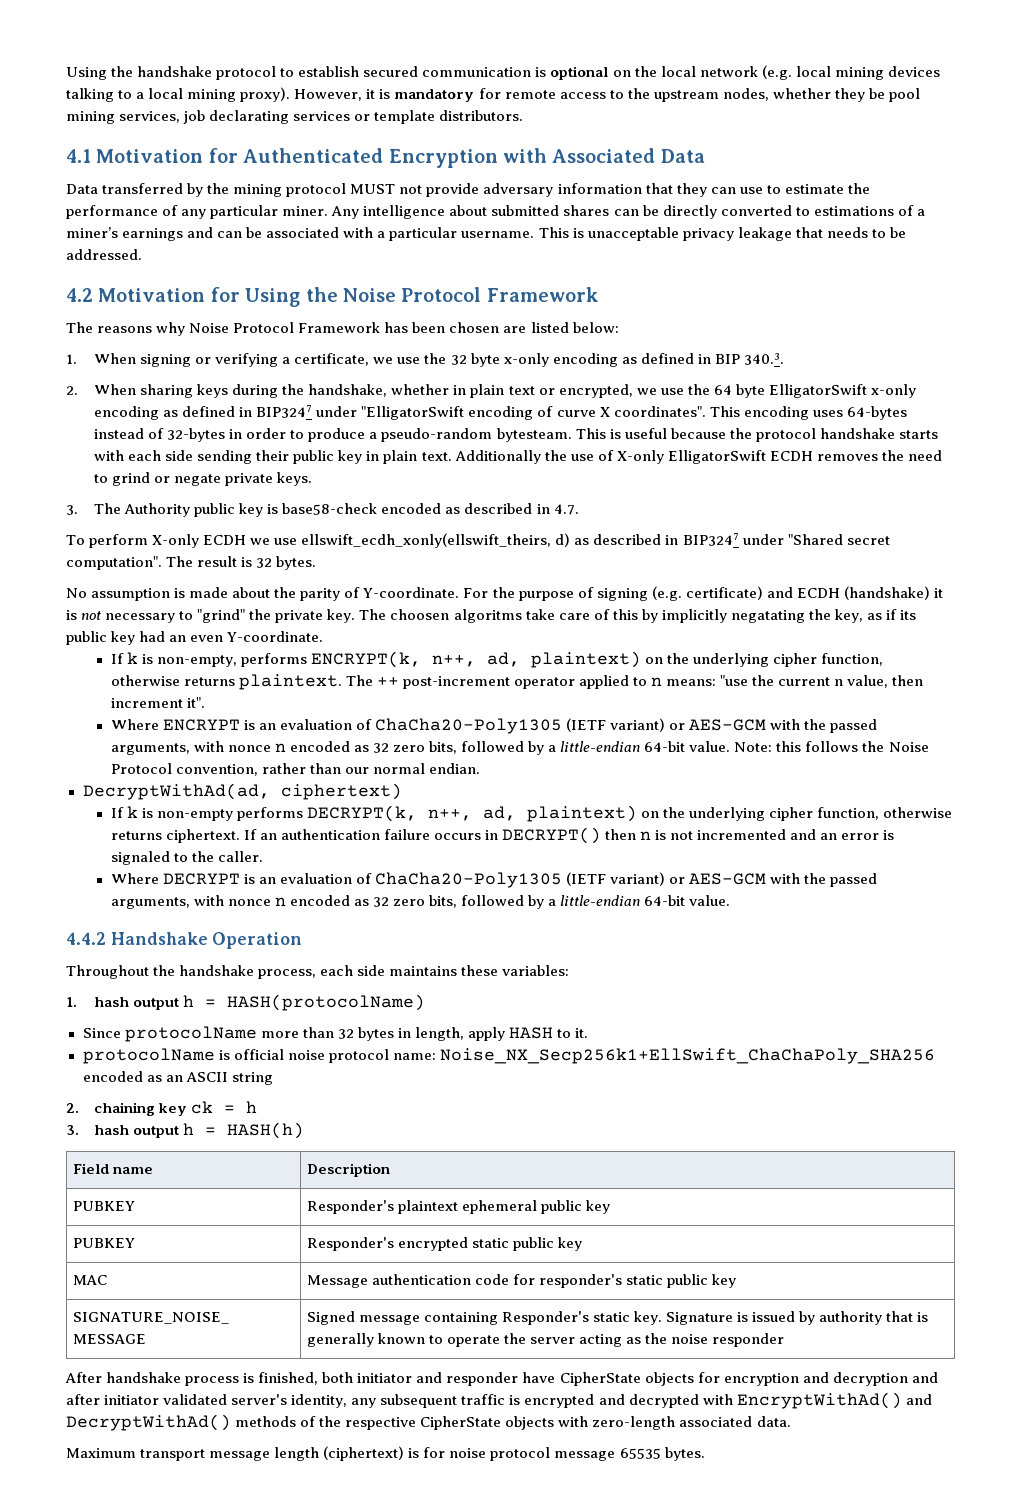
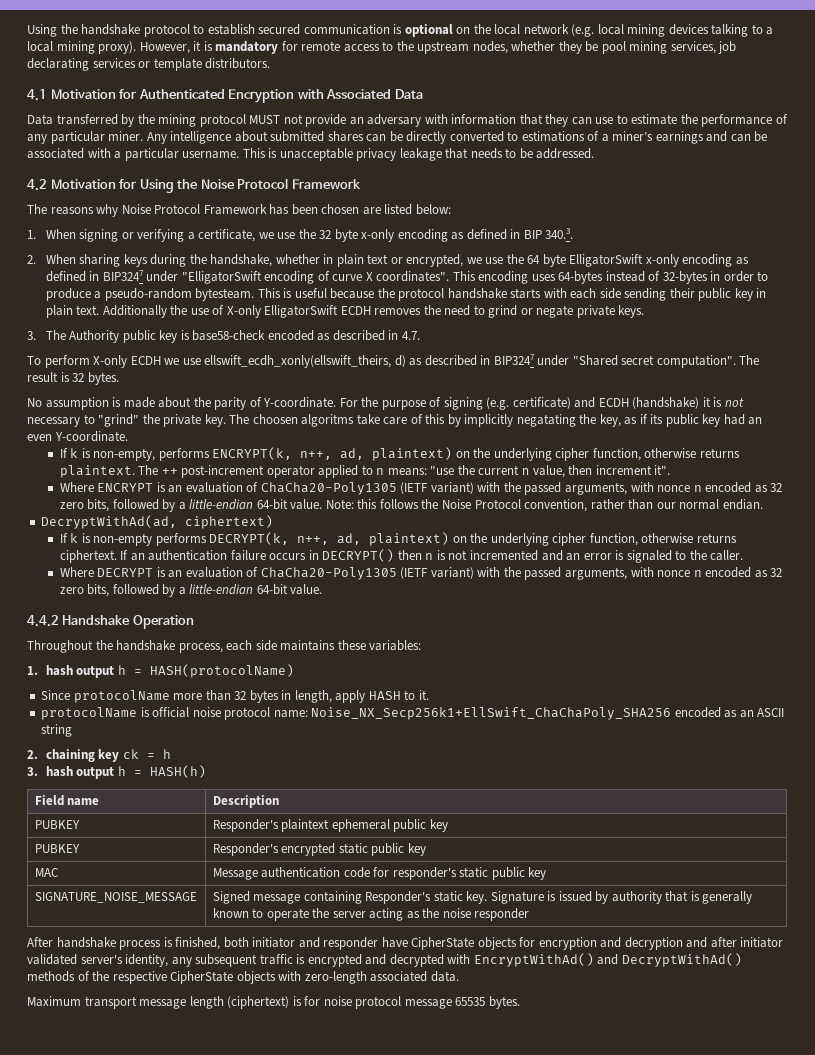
- Data transferred by the mining protocol MUST not provide adversary information that they can use to estimate the performance of any particular miner.
+ Data transferred by the mining protocol MUST not provide an adversary with information that they can use to estimate the performance of any particular miner.
- Where ENCRYPT is an evaluation of ChaCha20-Poly1305 (IETF variant) or AES-GCM with the passed arguments, with nonce n encoded as 32 zero bits, followed by a little-endian 64-bit value.
+ Where ENCRYPT is an evaluation of ChaCha20-Poly1305 (IETF variant) with the passed arguments, with nonce n encoded as 32 zero bits, followed by a little-endian 64-bit value.
- Where DECRYPT is an evaluation of ChaCha20-Poly1305 (IETF variant) or AES-GCM with the passed arguments, with nonce n encoded as 32 zero bits, followed by a little-endian 64-bit value.
+ Where DECRYPT is an evaluation of ChaCha20-Poly1305 (IETF variant) with the passed arguments, with nonce n encoded as 32 zero bits, followed by a little-endian 64-bit value.

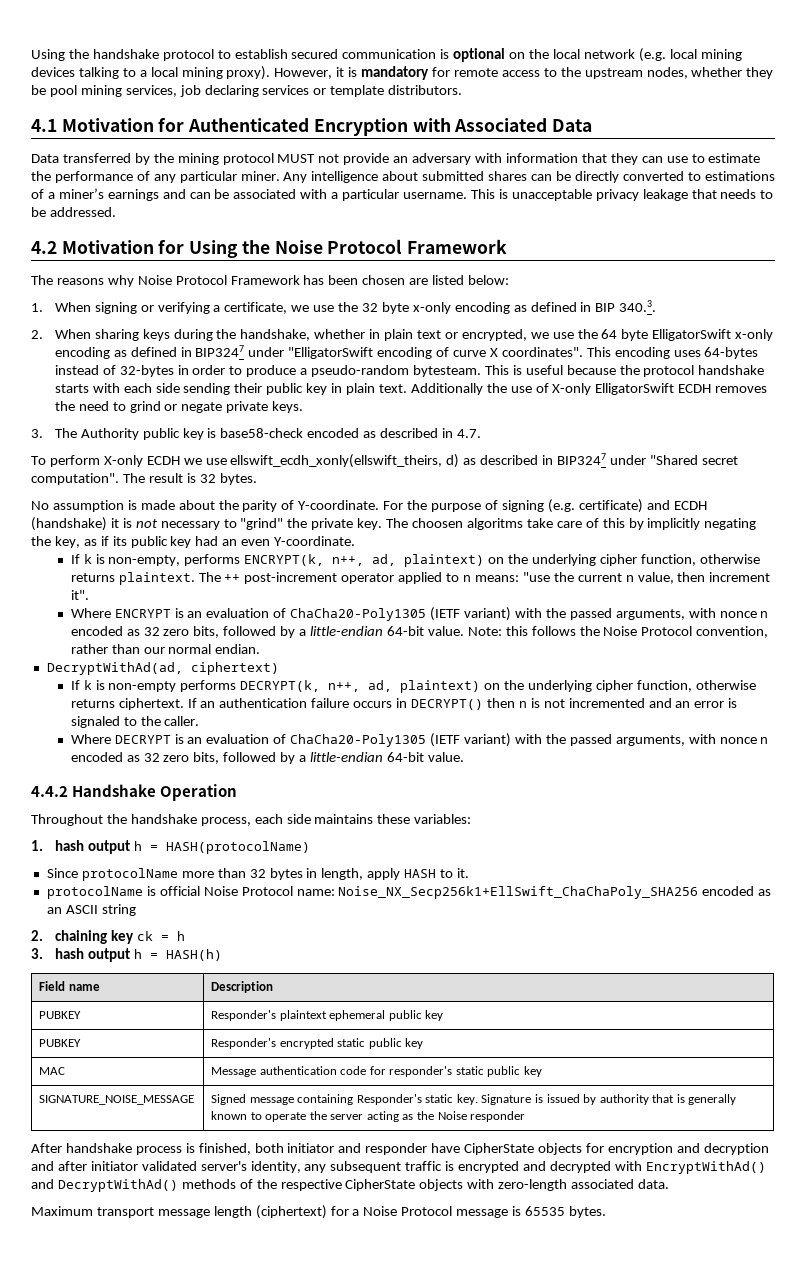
- However, it is mandatory for remote access to the upstream nodes, whether they be pool mining services, job declarating services or template distributors.
+ However, it is mandatory for remote access to the upstream nodes, whether they be pool mining services, job declaring services or template distributors.
- The choosen algoritms take care of this by implicitly negatating the key, as if its public key had an even Y-coordinate.
+ The choosen algoritms take care of this by implicitly negating the key, as if its public key had an even Y-coordinate.
- protocolName is official noise protocol name: Noise_NX_Secp256k1+EllSwift_ChaChaPoly_SHA256 encoded as an ASCII string
+ protocolName is official Noise Protocol name: Noise_NX_Secp256k1+EllSwift_ChaChaPoly_SHA256 encoded as an ASCII string
- SIGNATURE_NOISE_MESSAGE | Signed message containing Responder's static key. Signature is issued by authority that is generally known to operate the server acting as the noise responder
+ SIGNATURE_NOISE_MESSAGE | Signed message containing Responder's static key. Signature is issued by authority that is generally known to operate the server acting as the Noise responder
- Maximum transport message length (ciphertext) is for noise protocol message 65535 bytes.
+ Maximum transport message length (ciphertext) for a Noise Protocol message is 65535 bytes.

